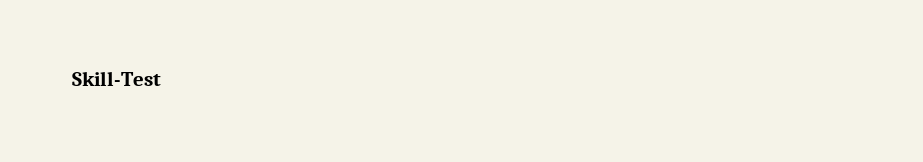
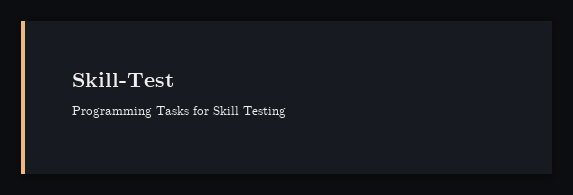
+ Programming Tasks for Skill Testing

